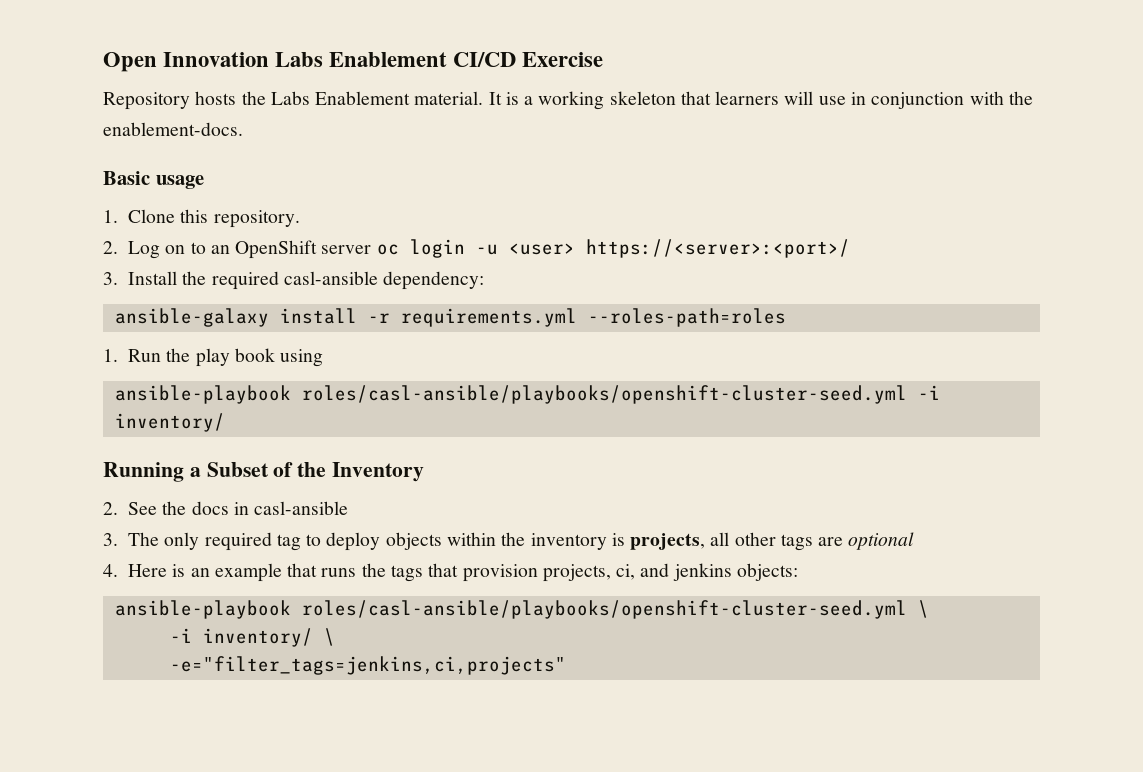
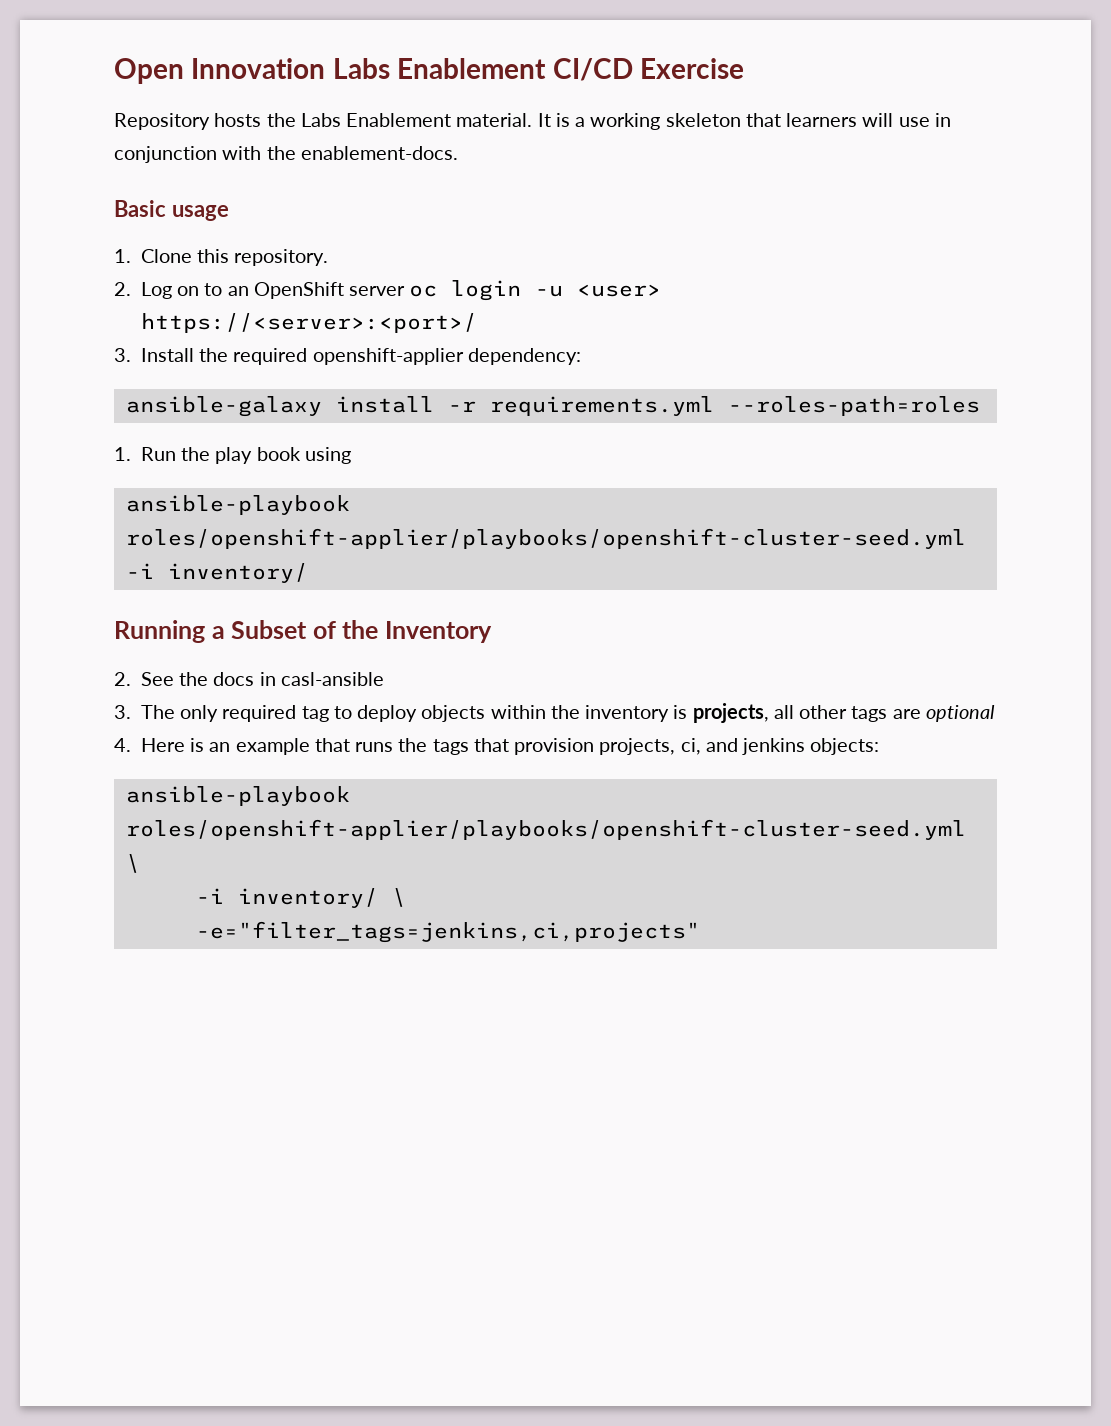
- 3. Install the required casl-ansible dependency:
+ 3. Install the required openshift-applier dependency:
- ansible-playbook roles/casl-ansible/playbooks/openshift-cluster-seed.yml -i inventory/
+ ansible-playbook roles/openshift-applier/playbooks/openshift-cluster-seed.yml -i inventory/
- ansible-playbook roles/casl-ansible/playbooks/openshift-cluster-seed.yml \
+ ansible-playbook roles/openshift-applier/playbooks/openshift-cluster-seed.yml \

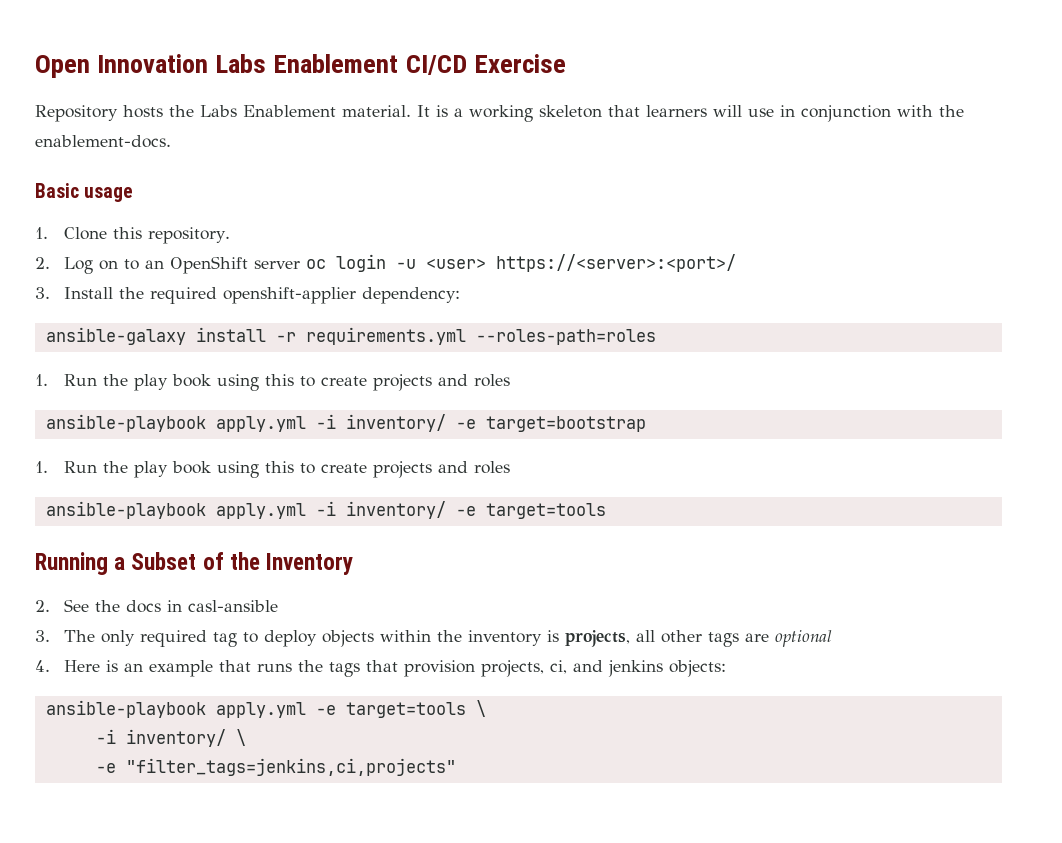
  ansible-galaxy install -r requirements.yml --roles-path=roles
- 1. Run the play book using
- ansible-playbook roles/openshift-applier/playbooks/openshift-cluster-seed.yml -i inventory/
+ 1. Run the play book using this to create projects and roles
+ ansible-playbook apply.yml -i inventory/ -e target=bootstrap
+ 1. Run the play book using this to create projects and roles
+ ansible-playbook apply.yml -i inventory/ -e target=tools
- ansible-playbook roles/openshift-applier/playbooks/openshift-cluster-seed.yml \
+ ansible-playbook apply.yml -e target=tools \
- -e="filter_tags=jenkins,ci,projects"
+ -e "filter_tags=jenkins,ci,projects"

